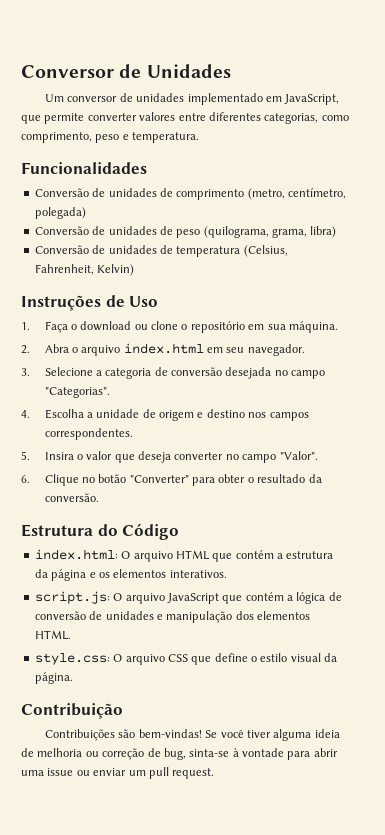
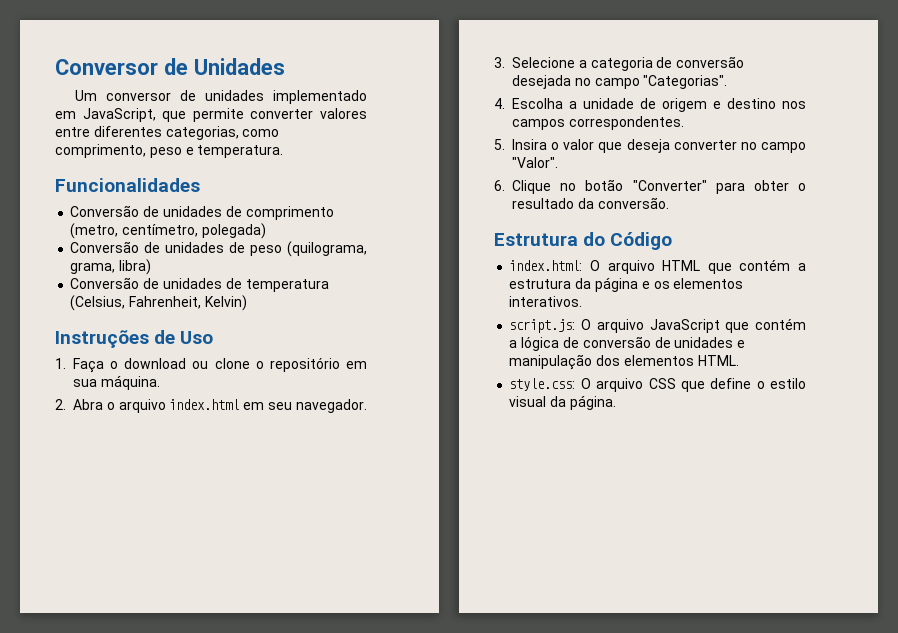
- Contribuição
- Contribuições são bem-vindas! Se você tiver alguma ideia de melhoria ou correção de bug, sinta-se à vontade para abrir uma issue ou enviar um pull request.

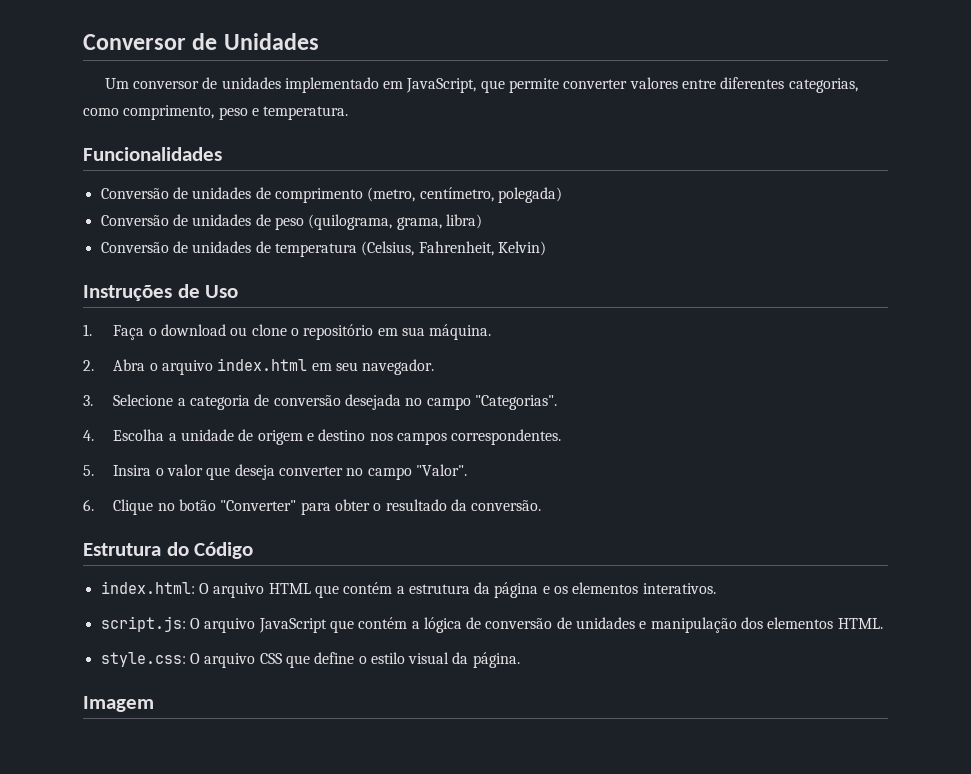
+ Imagem

